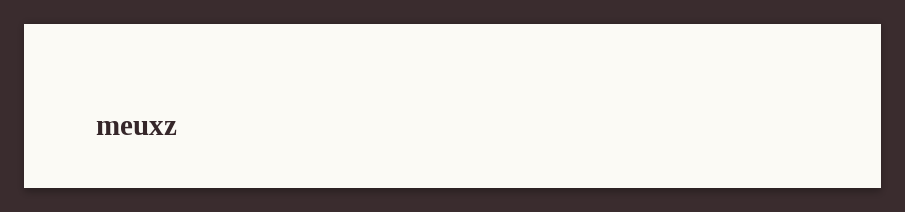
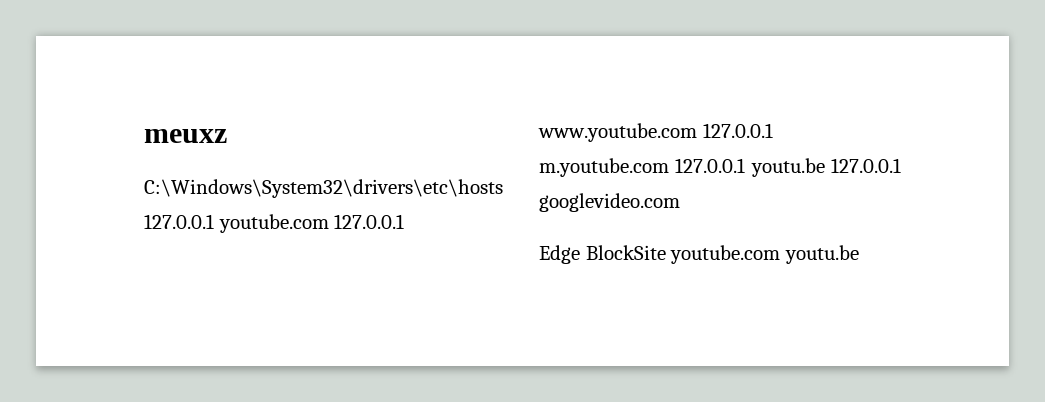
+ C:\Windows\System32\drivers\etc\hosts 127.0.0.1 youtube.com 127.0.0.1 www.youtube.com 127.0.0.1 m.youtube.com 127.0.0.1 youtu.be 127.0.0.1 googlevideo.com
+ Edge BlockSite youtube.com youtu.be

